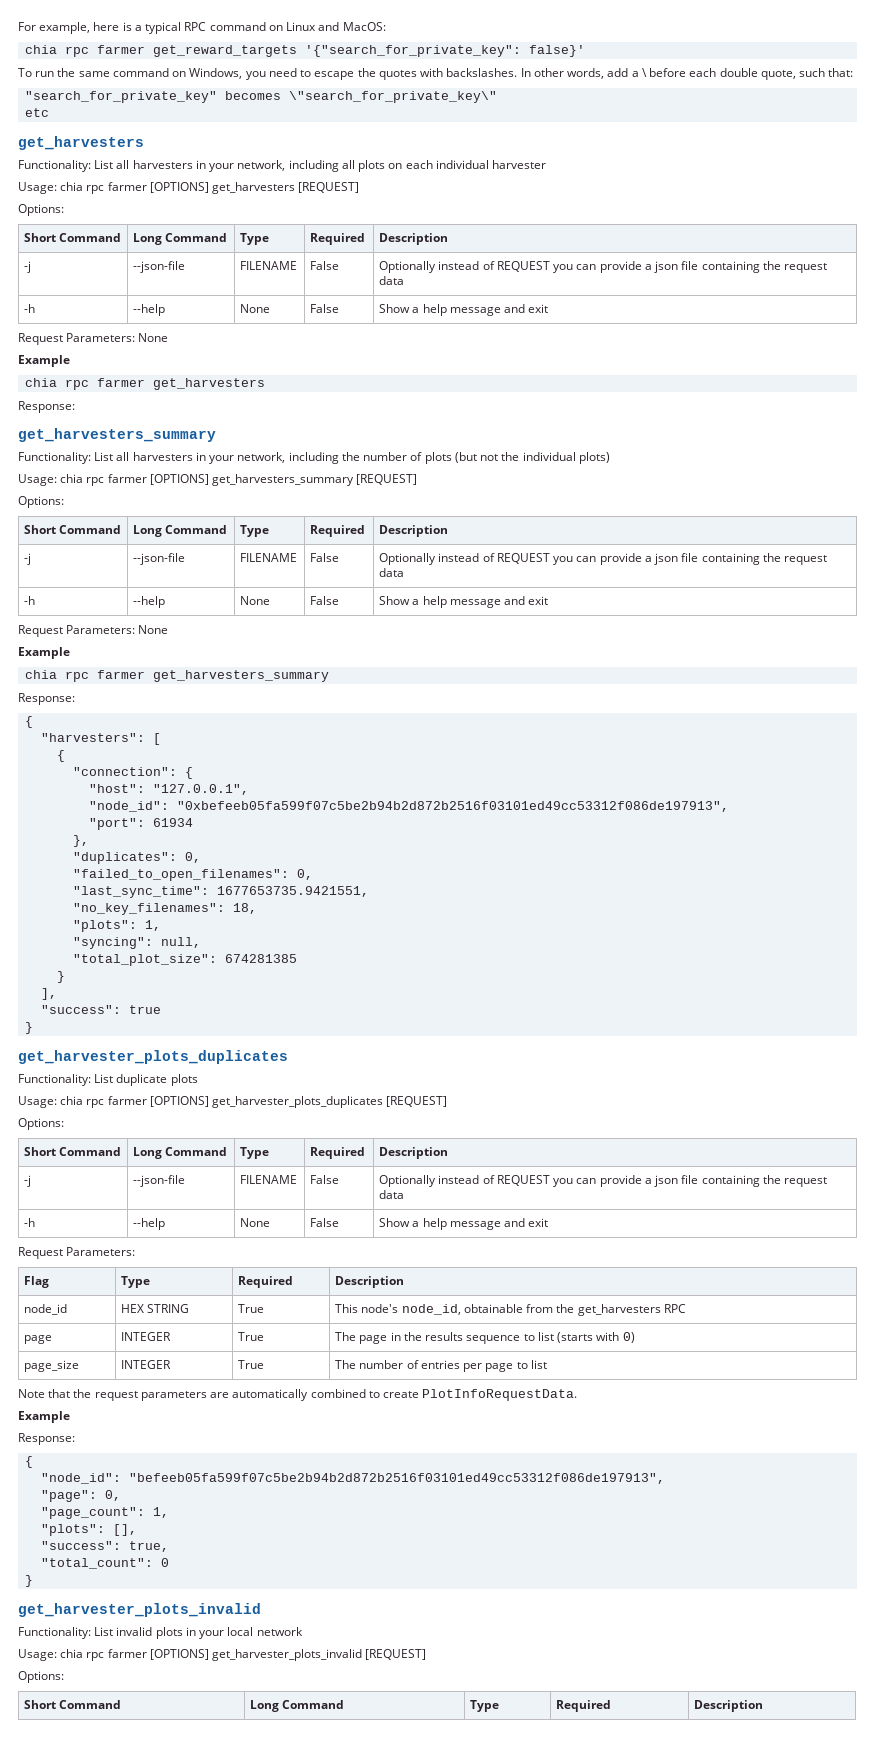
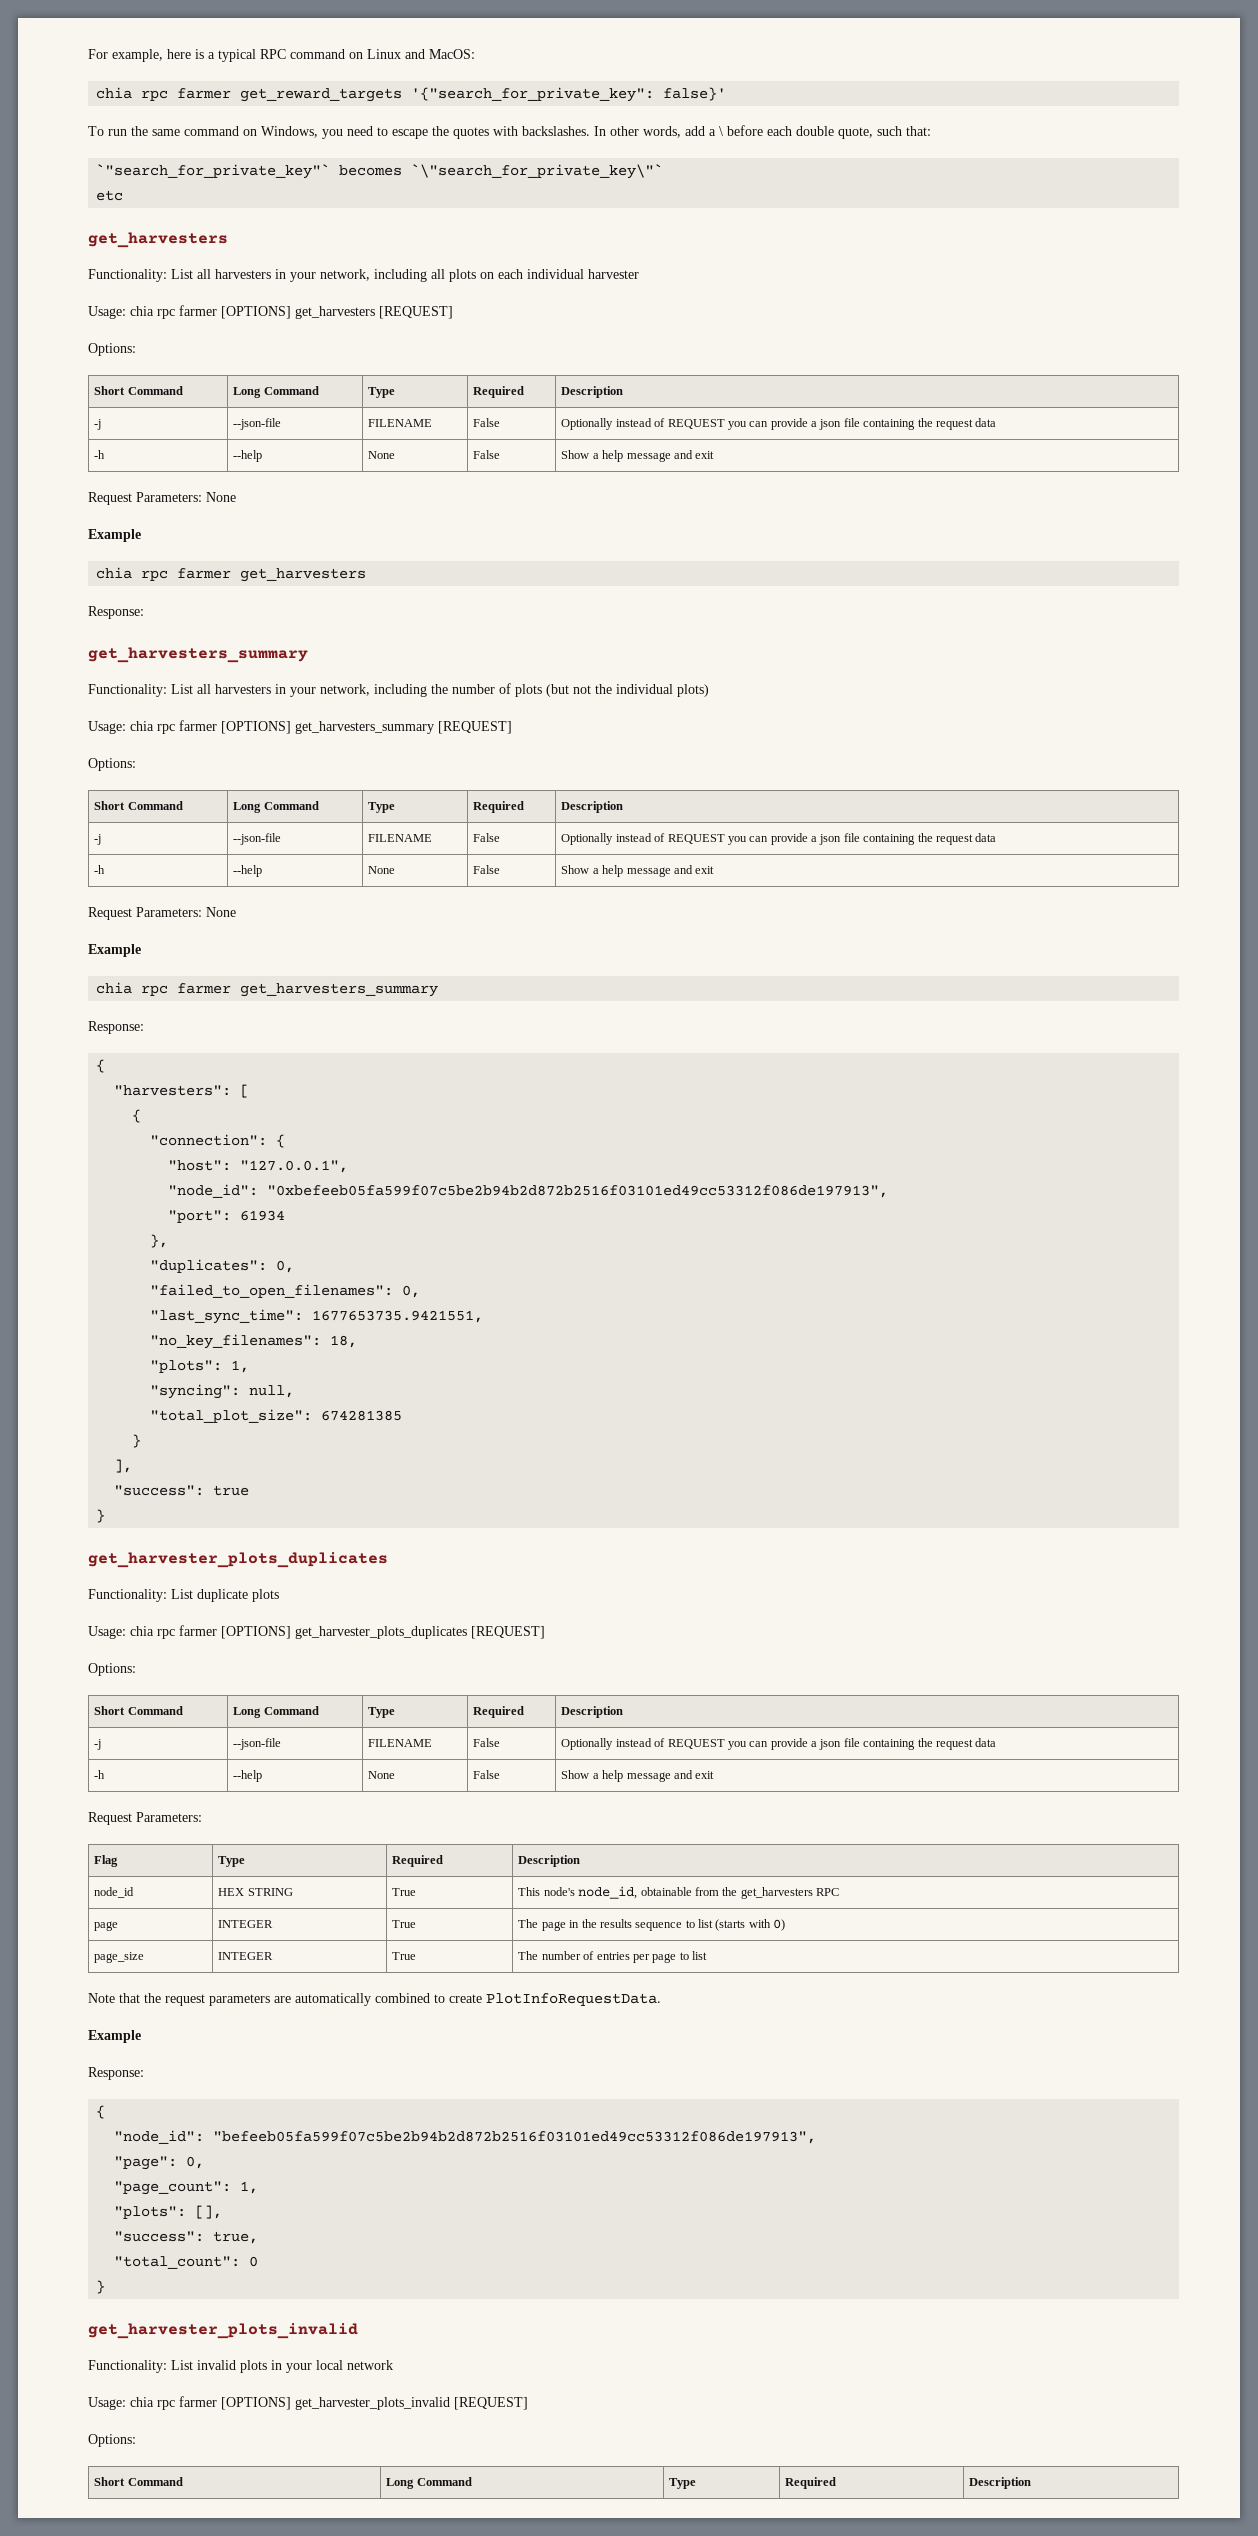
- "search_for_private_key" becomes \"search_for_private_key\"
+ `"search_for_private_key"` becomes `\"search_for_private_key\"`

